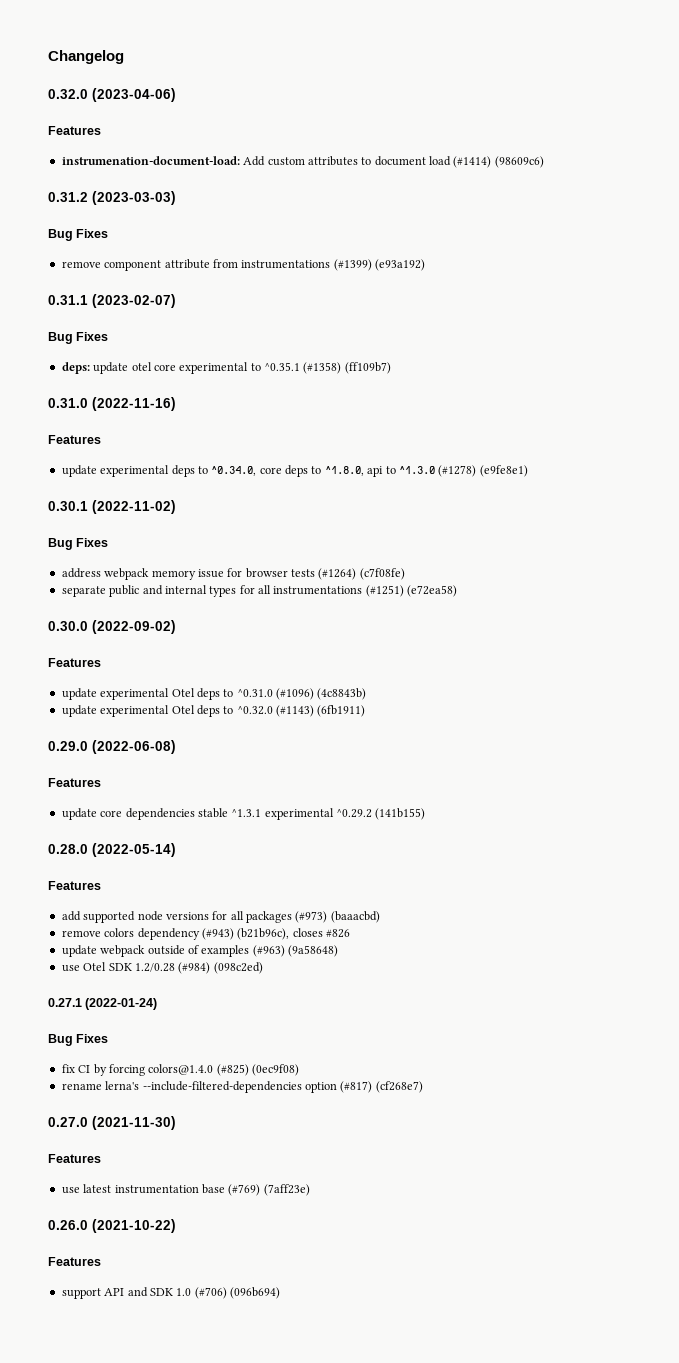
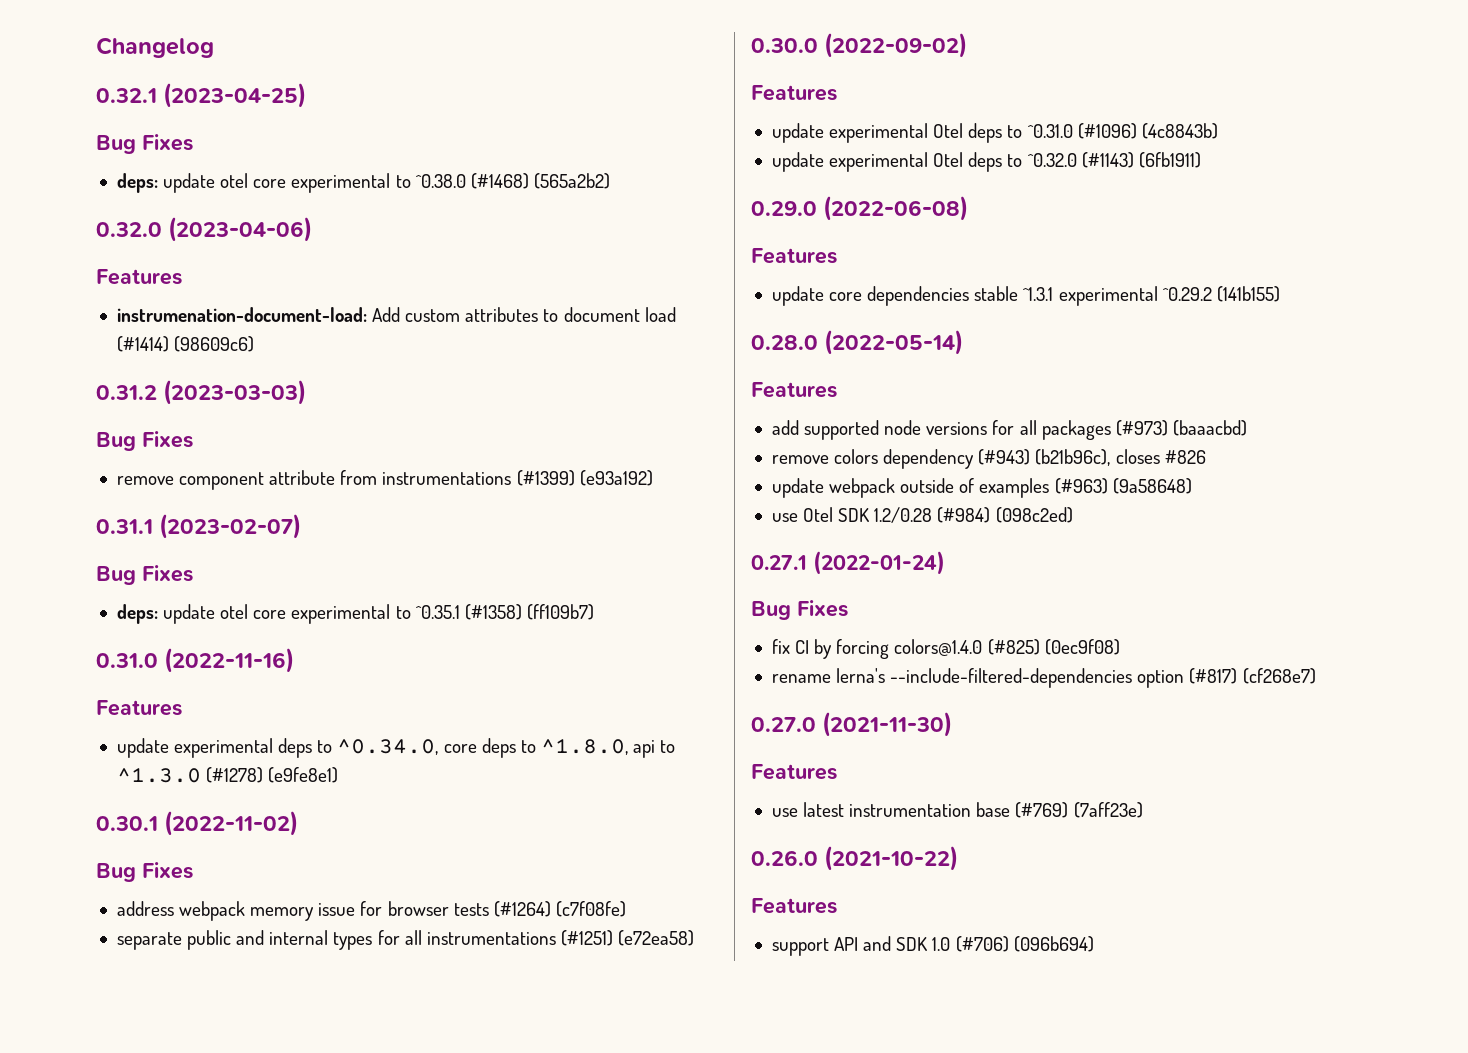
+ 0.32.1 (2023-04-25)
+ Bug Fixes
+ deps: update otel core experimental to ^0.38.0 (#1468) (565a2b2)

